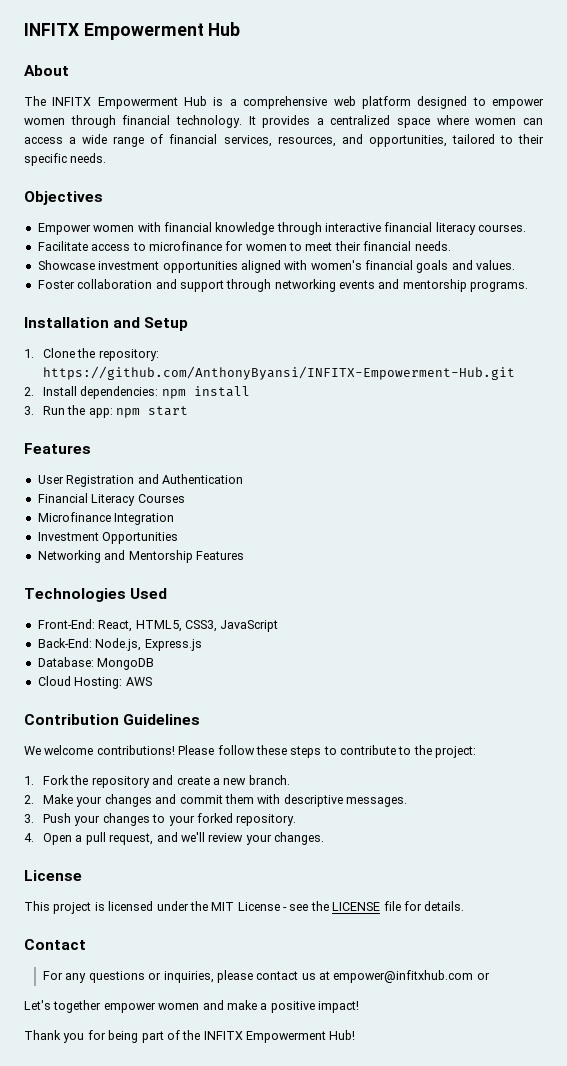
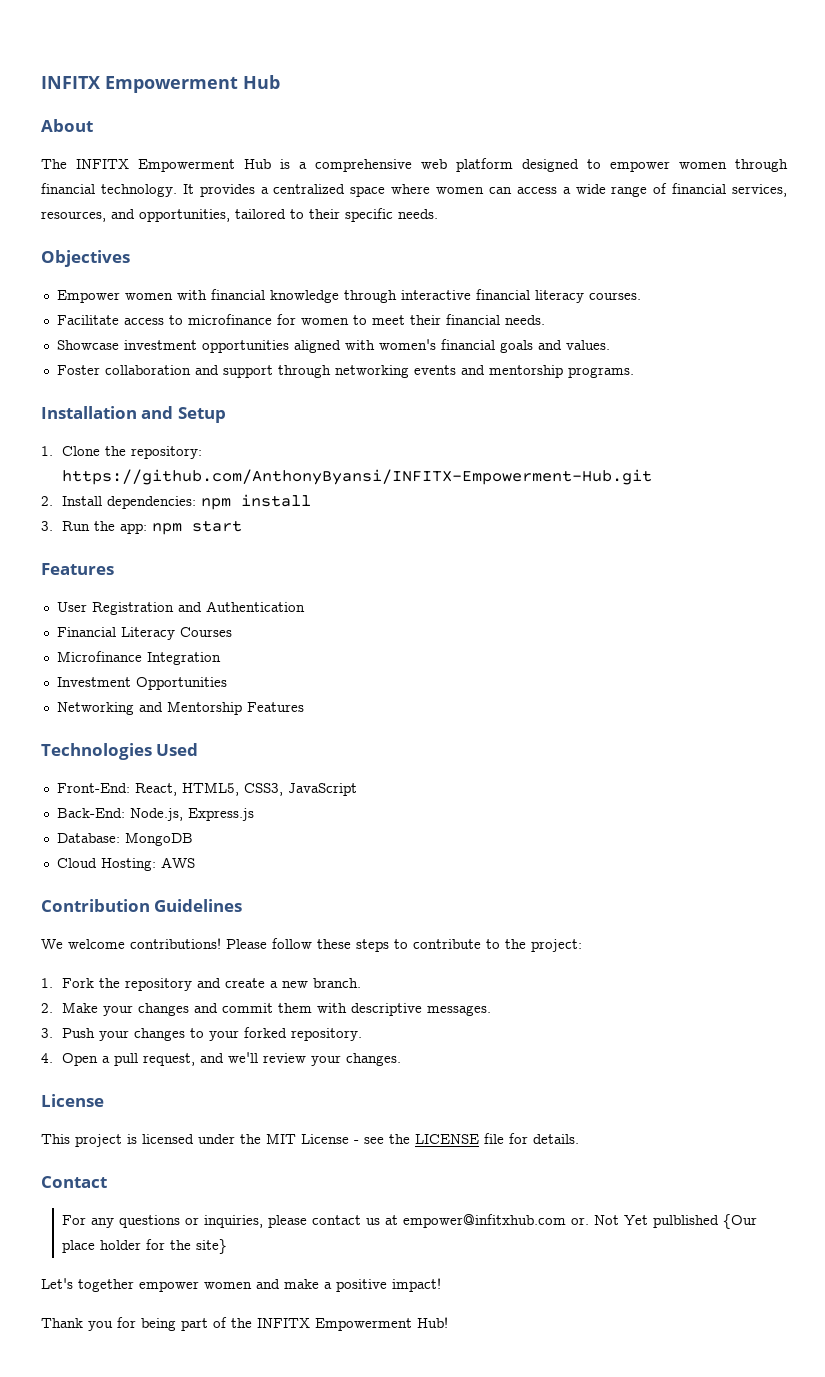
- For any questions or inquiries, please contact us at empower@infitxhub.com or
+ For any questions or inquiries, please contact us at empower@infitxhub.com or. Not Yet pulblished {Our place holder for the site}

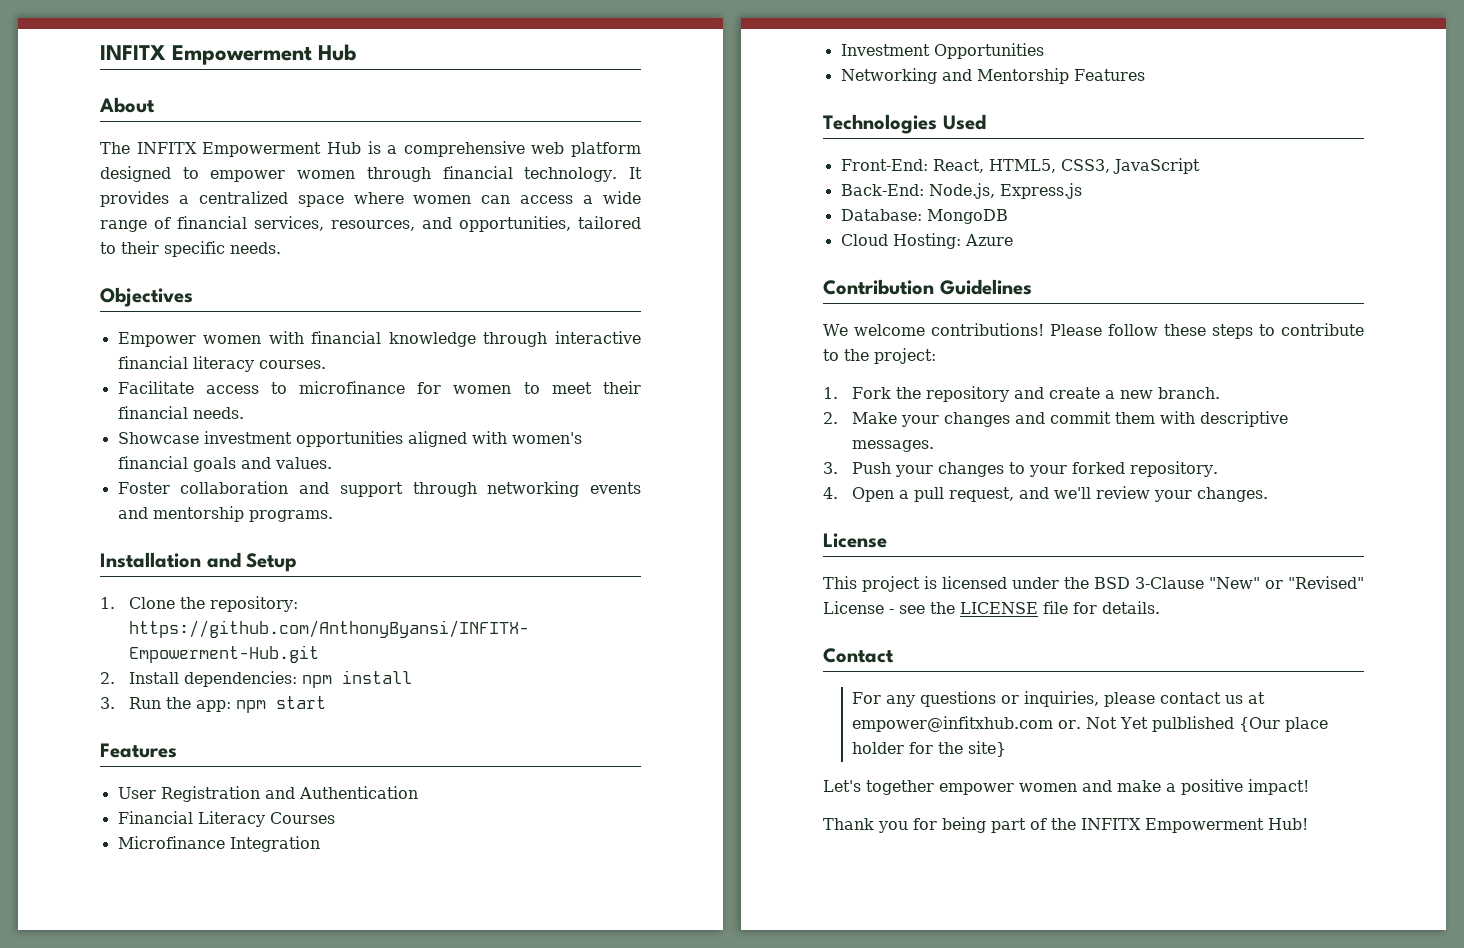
- Cloud Hosting: AWS
+ Cloud Hosting: Azure
- This project is licensed under the MIT License - see the LICENSE file for details.
+ This project is licensed under the BSD 3-Clause "New" or "Revised" License - see the LICENSE file for details.

